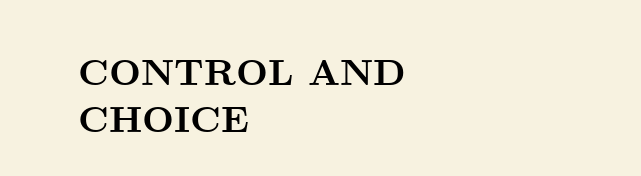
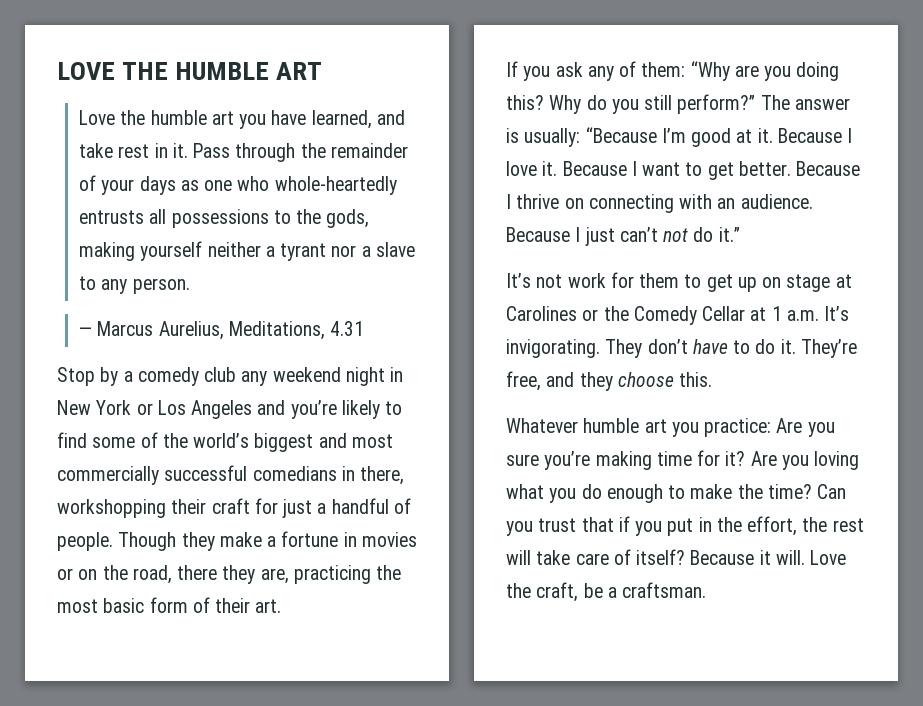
- CONTROL AND CHOICE
+ LOVE THE HUMBLE ART
+ Love the humble art you have learned, and take rest in it. Pass through the remainder of your days as one who whole-heartedly entrusts all possessions to the gods, making yourself neither a tyrant nor a slave to any person.
+ — Marcus Aurelius, Meditations, 4.31
+ Stop by a comedy club any weekend night in New York or Los Angeles and you’re likely to find some of the world’s biggest and most commercially successful comedians in there, workshopping their craft for just a handful of people. Though they make a fortune in movies or on the road, there they are, practicing the most basic form of their art.
+ If you ask any of them: “Why are you doing this? Why do you still perform?” The answer is usually: “Because I’m good at it. Because I love it. Because I want to get better. Because I thrive on connecting with an audience. Because I just can’t not do it.”
+ It’s not work for them to get up on stage at Carolines or the Comedy Cellar at 1 a.m. It’s invigorating. They don’t have to do it. They’re free, and they choose this.
+ Whatever humble art you practice: Are you sure you’re making time for it? Are you loving what you do enough to make the time? Can you trust that if you put in the effort, the rest will take care of itself? Because it will. Love the craft, be a craftsman.

